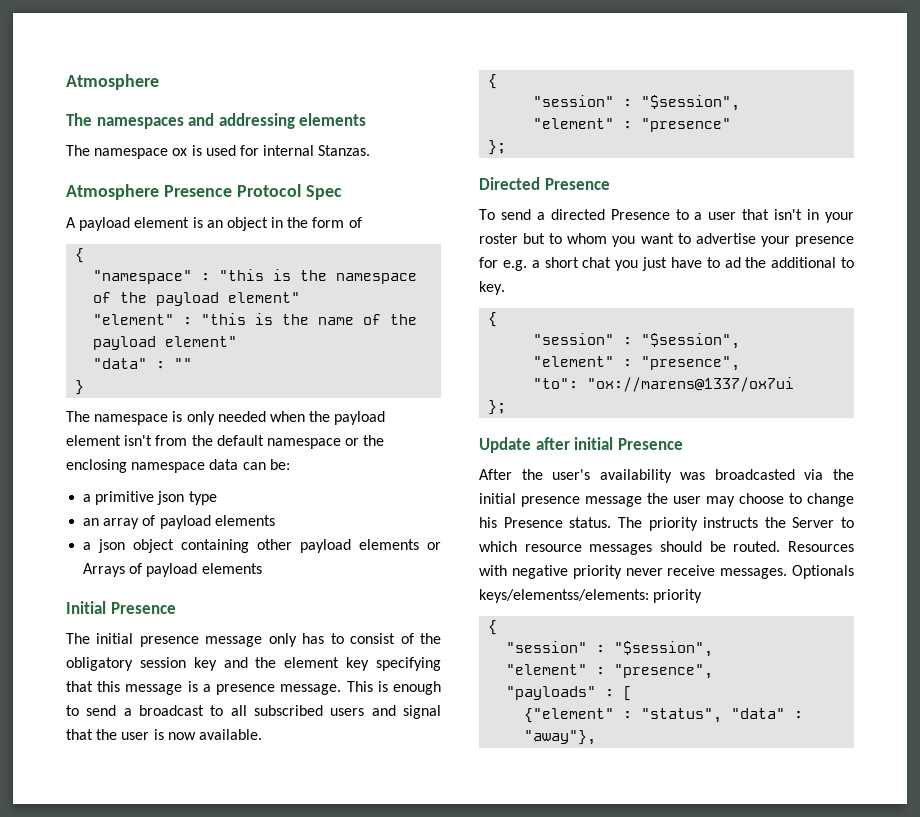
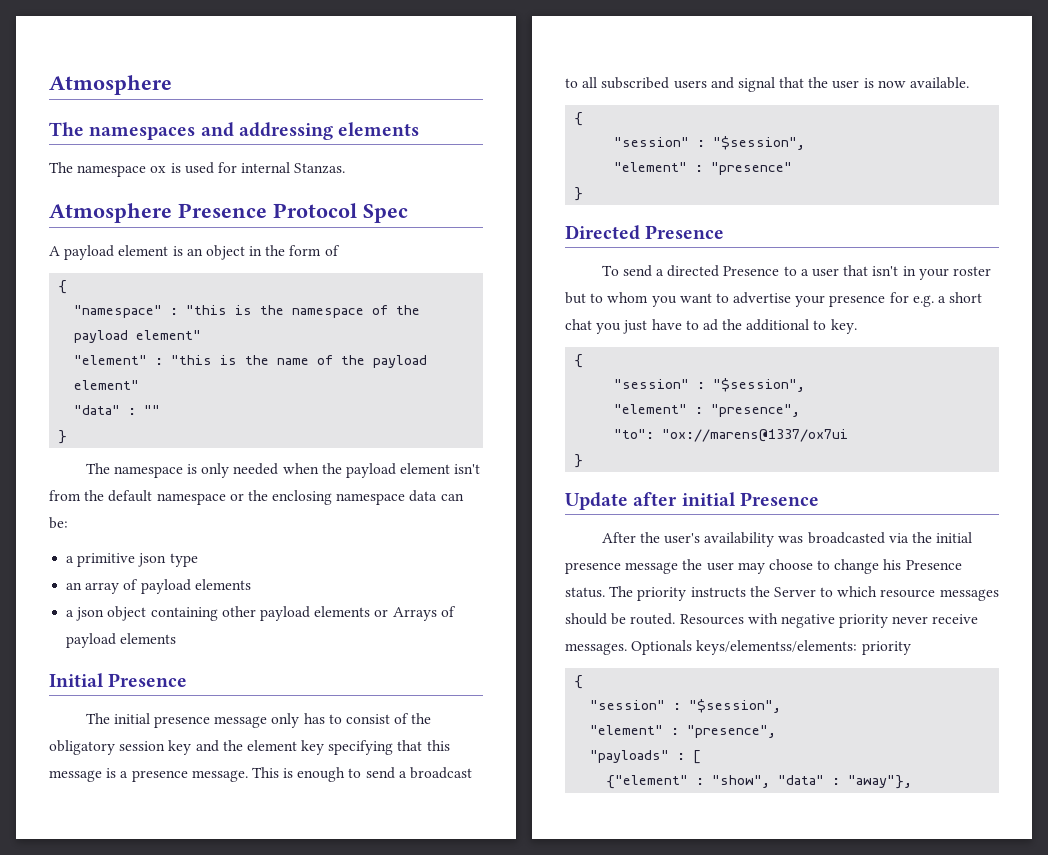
  "element" : "presence"
- };
+ }
  "to": "ox://marens@1337/ox7ui
- };
+ }
- {"element" : "status", "data" : "away"},
+ {"element" : "show", "data" : "away"},

